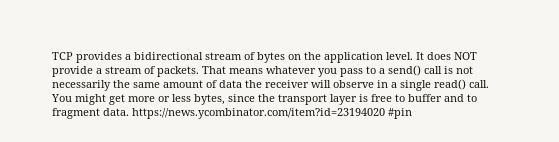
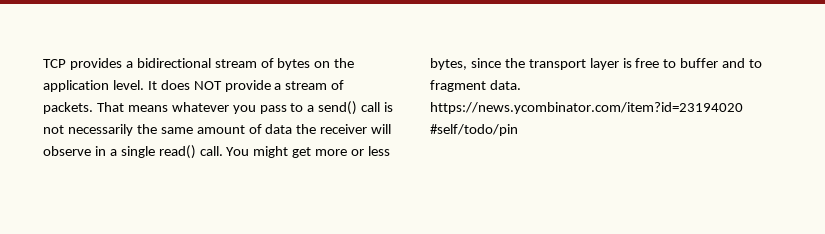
- You might get more or less bytes, since the transport layer is free to buffer and to fragment data. https://news.ycombinator.com/item?id=23194020 #pin
+ You might get more or less bytes, since the transport layer is free to buffer and to fragment data. https://news.ycombinator.com/item?id=23194020 #self/todo/pin

